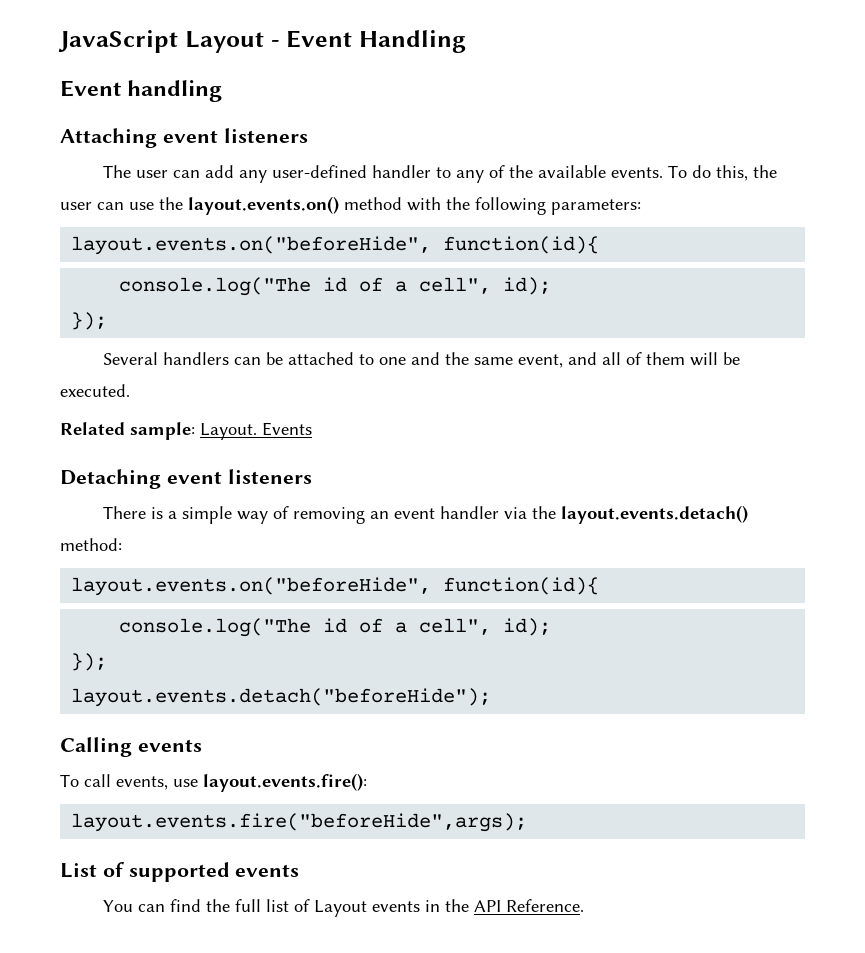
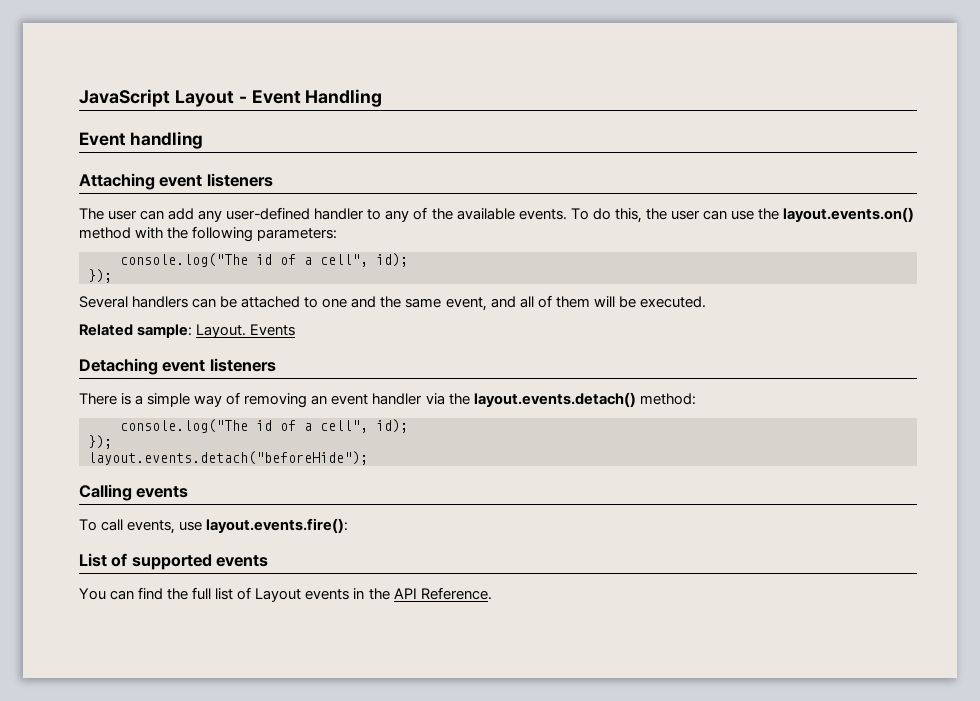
  To do this, the user can use the layout.events.on() method with the following parameters:
- layout.events.on("beforeHide", function(id){
  There is a simple way of removing an event handler via the layout.events.detach() method:
- layout.events.on("beforeHide", function(id){
- layout.events.fire("beforeHide",args);

